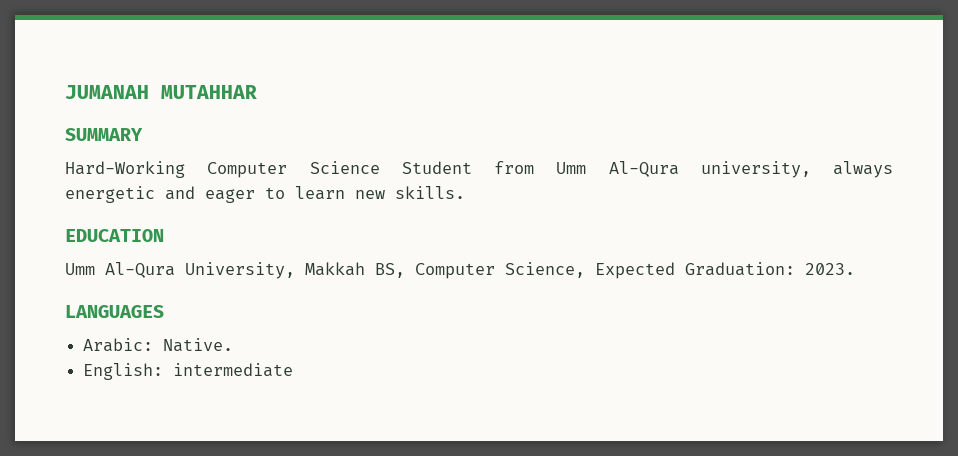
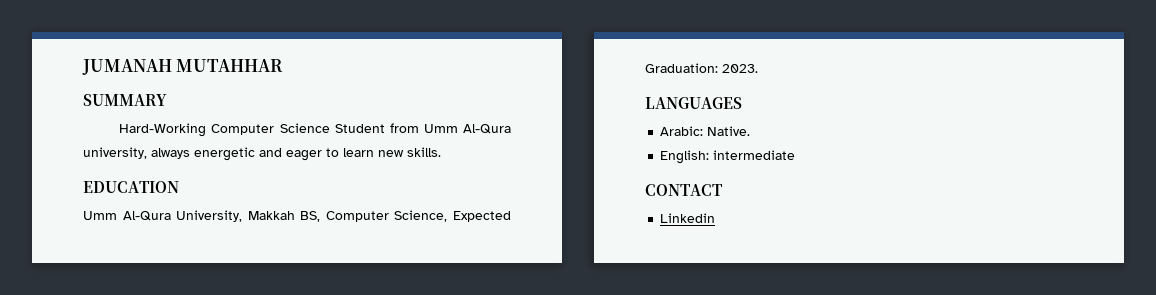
+ CONTACT
+ Linkedin

